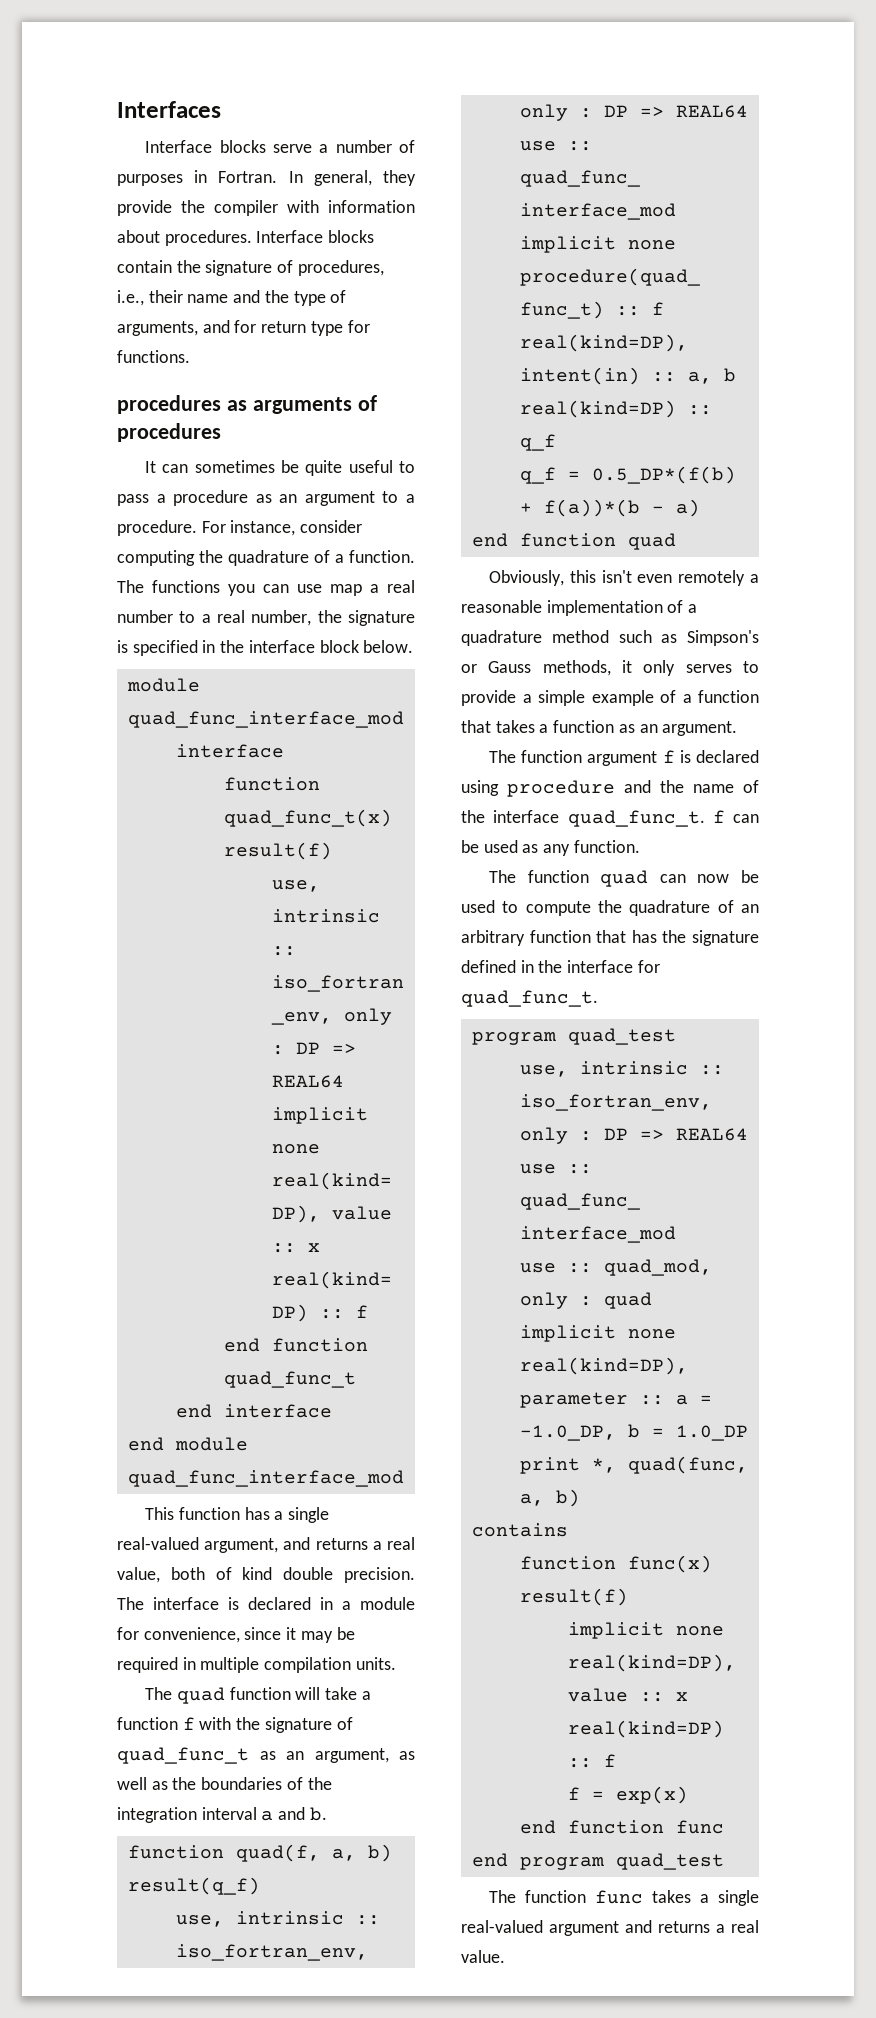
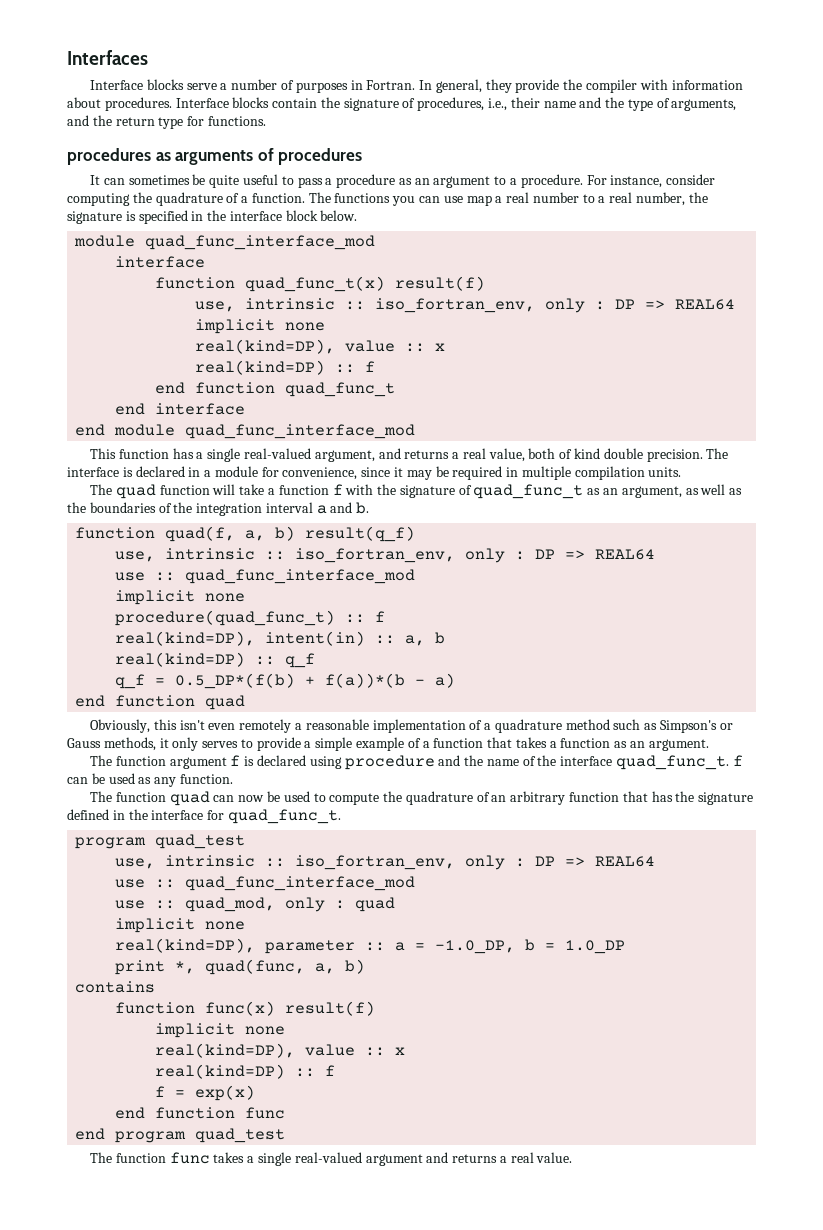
- Interface blocks contain the signature of procedures, i.e., their name and the type of arguments, and for return type for functions.
+ Interface blocks contain the signature of procedures, i.e., their name and the type of arguments, and the return type for functions.

